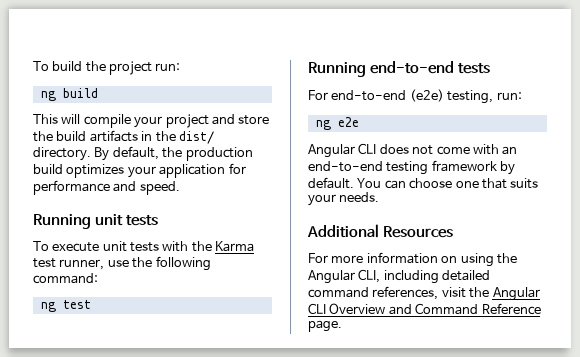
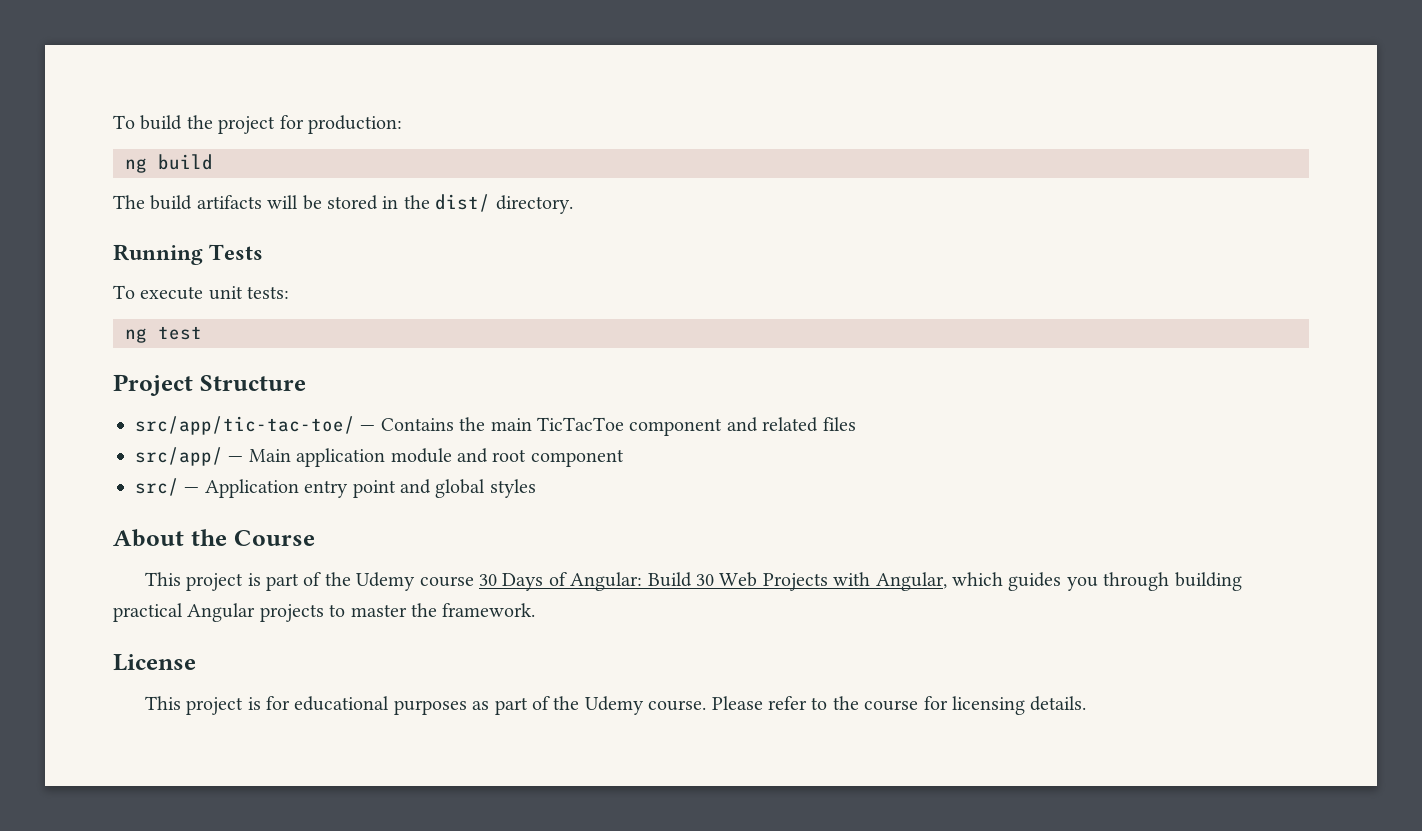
- To build the project run:
+ To build the project for production:
- This will compile your project and store the build artifacts in the dist/ directory. By default, the production build optimizes your application for performance and speed.
- Running unit tests
+ The build artifacts will be stored in the dist/ directory.
+ Running Tests
- To execute unit tests with the Karma test runner, use the following command:
+ To execute unit tests:
  ng test
- Running end-to-end tests
- For end-to-end (e2e) testing, run:
- ng e2e
- Angular CLI does not come with an end-to-end testing framework by default. You can choose one that suits your needs.
- Additional Resources
- For more information on using the Angular CLI, including detailed command references, visit the Angular CLI Overview and Command Reference page.
+ Project Structure
+ src/app/tic-tac-toe/ — Contains the main TicTacToe component and related files
+ src/app/ — Main application module and root component
+ src/ — Application entry point and global styles
+ About the Course
+ This project is part of the Udemy course 30 Days of Angular: Build 30 Web Projects with Angular, which guides you through building practical Angular projects to master the framework.
+ License
+ This project is for educational purposes as part of the Udemy course. Please refer to the course for licensing details.

